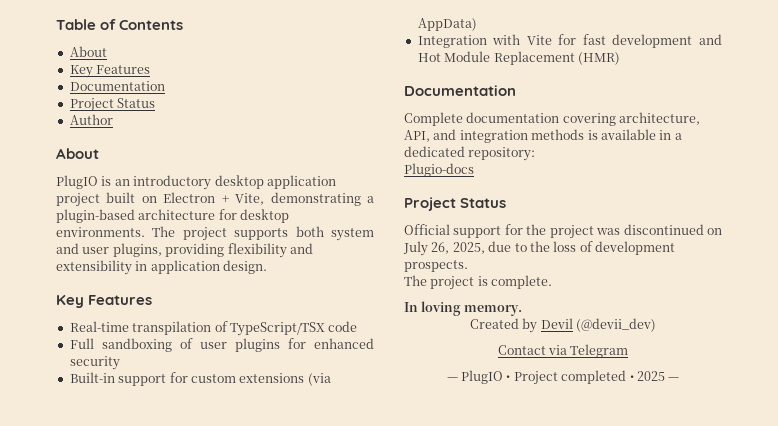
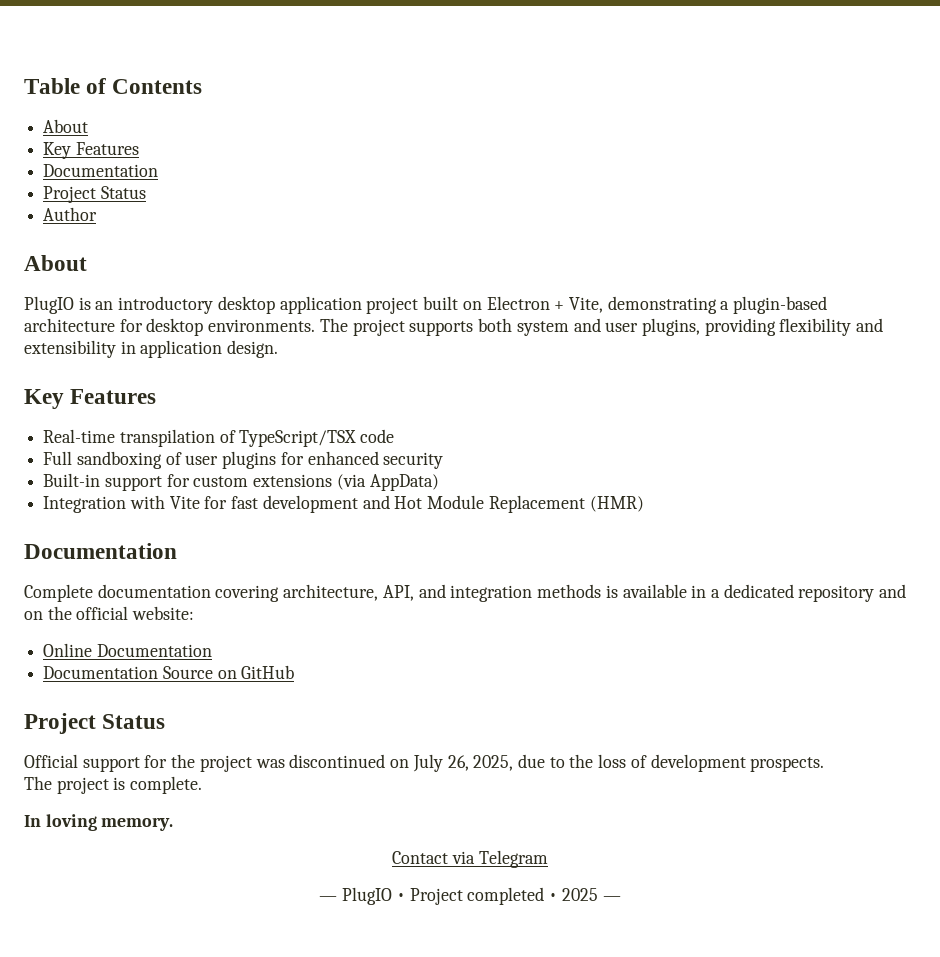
- Complete documentation covering architecture, API, and integration methods is available in a dedicated repository:
- Plugio-docs
+ Complete documentation covering architecture, API, and integration methods is available in a dedicated repository and on the official website:
+ Online Documentation
+ Documentation Source on GitHub
- Created by Devil (@devii_dev)

